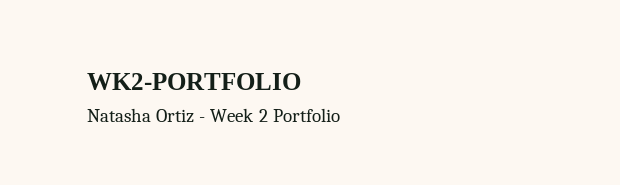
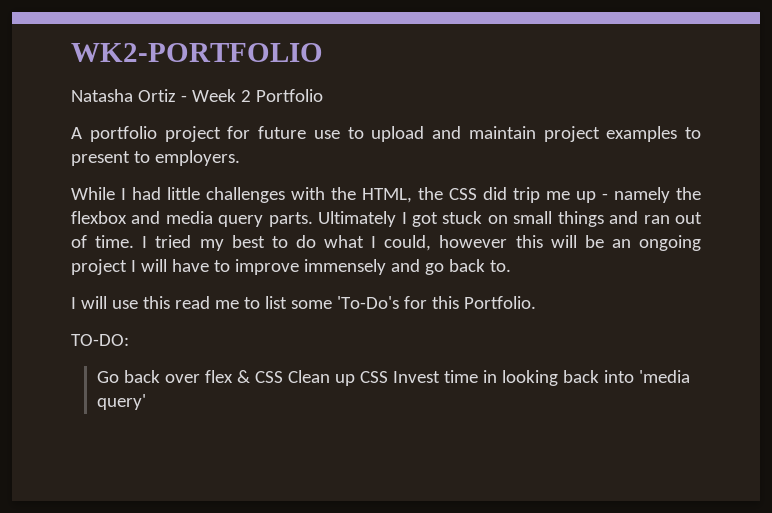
+ A portfolio project for future use to upload and maintain project examples to present to employers.
+ While I had little challenges with the HTML, the CSS did trip me up - namely the flexbox and media query parts. Ultimately I got stuck on small things and ran out of time. I tried my best to do what I could, however this will be an ongoing project I will have to improve immensely and go back to.
+ I will use this read me to list some 'To-Do's for this Portfolio.
+ TO-DO:
+ Go back over flex & CSS Clean up CSS Invest time in looking back into 'media query'

